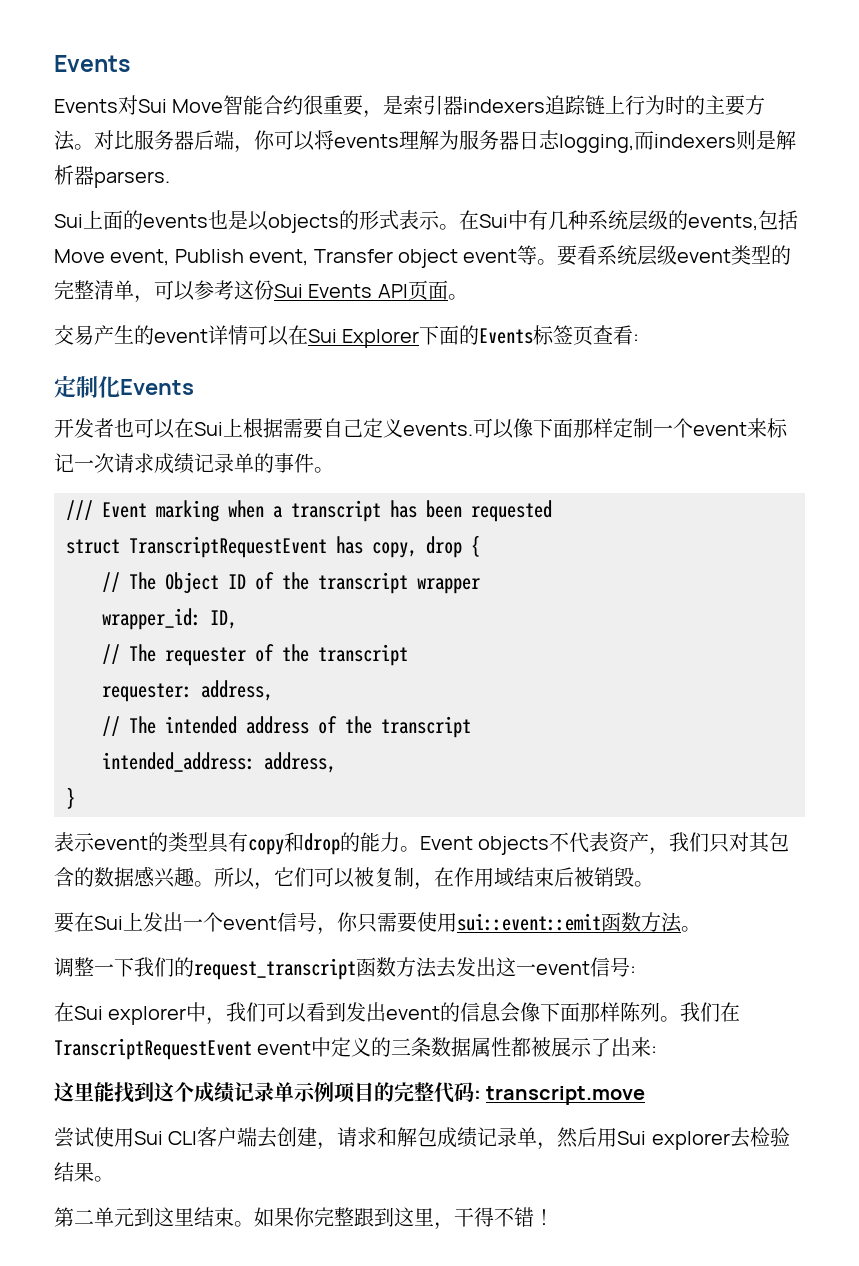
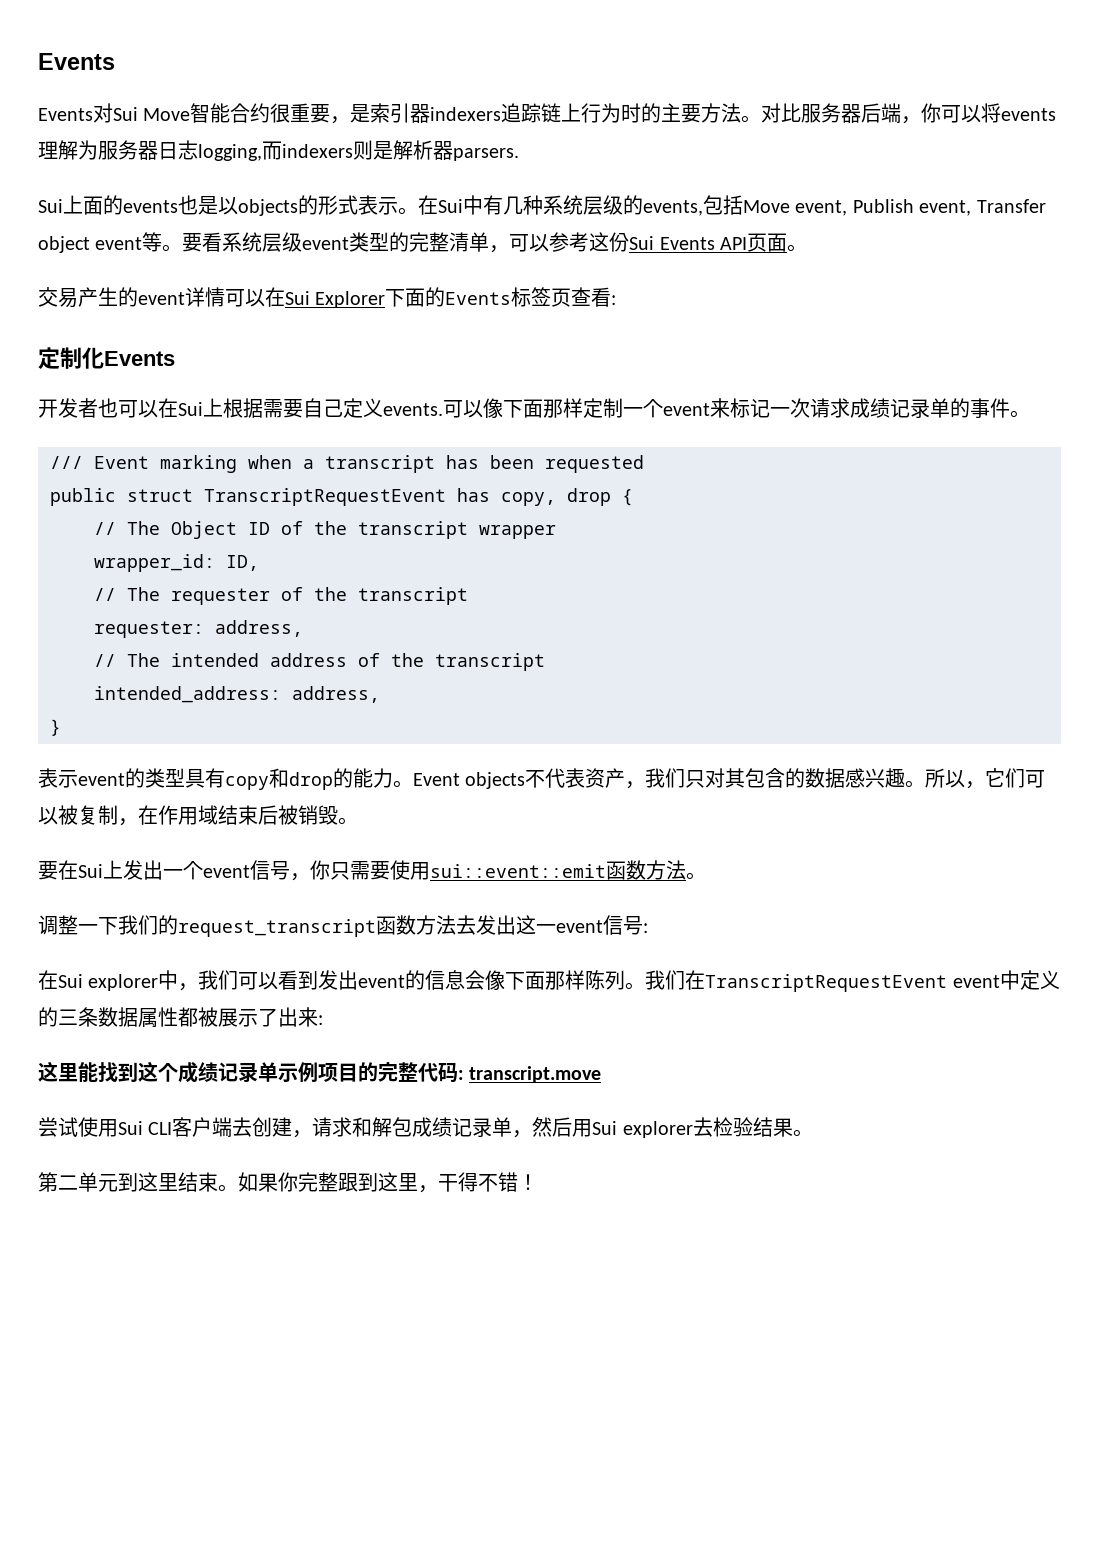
- struct TranscriptRequestEvent has copy, drop {
+ public struct TranscriptRequestEvent has copy, drop {

